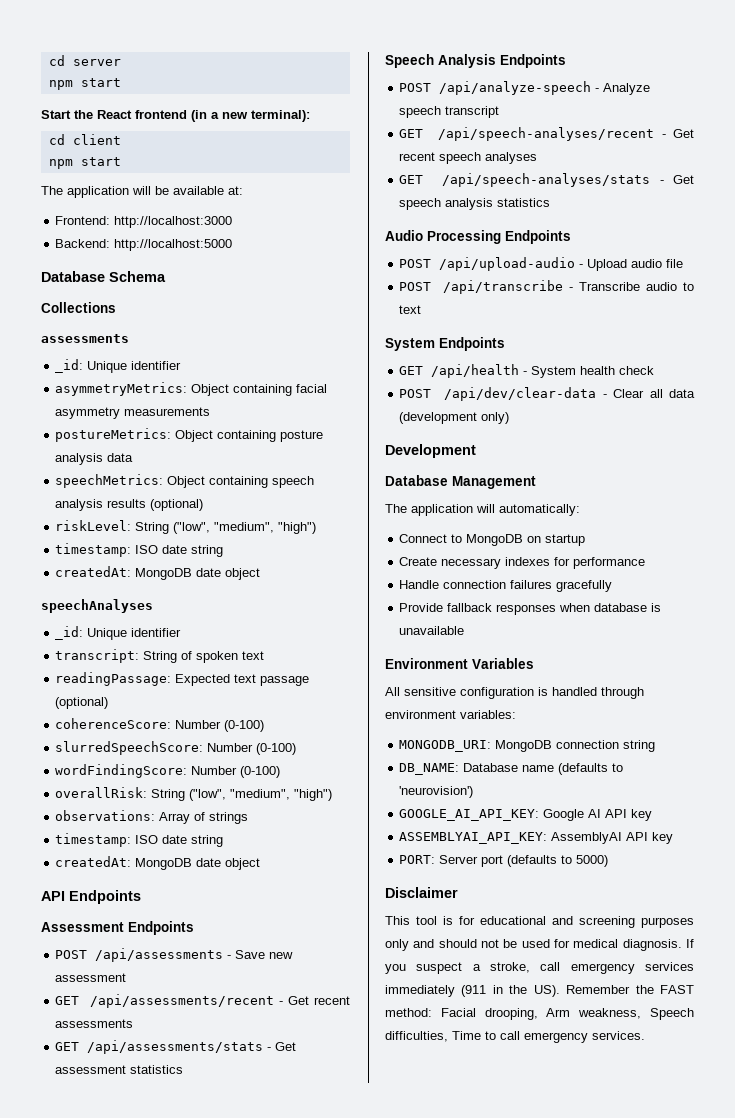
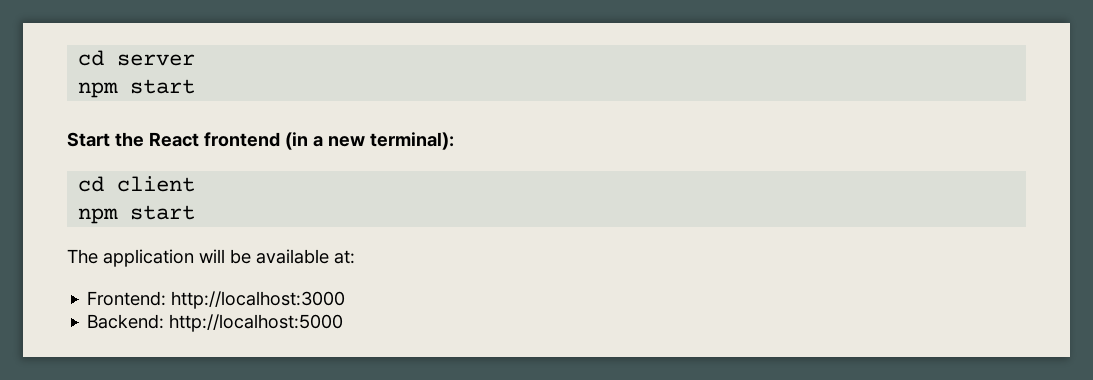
- Database Schema
- Collections
- assessments
- _id: Unique identifier
- asymmetryMetrics: Object containing facial asymmetry measurements
- postureMetrics: Object containing posture analysis data
- speechMetrics: Object containing speech analysis results (optional)
- riskLevel: String ("low", "medium", "high")
- timestamp: ISO date string
- createdAt: MongoDB date object
- speechAnalyses
- _id: Unique identifier
- transcript: String of spoken text
- readingPassage: Expected text passage (optional)
- coherenceScore: Number (0-100)
- slurredSpeechScore: Number (0-100)
- wordFindingScore: Number (0-100)
- overallRisk: String ("low", "medium", "high")
- observations: Array of strings
- timestamp: ISO date string
- createdAt: MongoDB date object
- API Endpoints
- Assessment Endpoints
- POST /api/assessments - Save new assessment
- GET /api/assessments/recent - Get recent assessments
- GET /api/assessments/stats - Get assessment statistics
- Speech Analysis Endpoints
- POST /api/analyze-speech - Analyze speech transcript
- GET /api/speech-analyses/recent - Get recent speech analyses
- GET /api/speech-analyses/stats - Get speech analysis statistics
- Audio Processing Endpoints
- POST /api/upload-audio - Upload audio file
- POST /api/transcribe - Transcribe audio to text
- System Endpoints
- GET /api/health - System health check
- POST /api/dev/clear-data - Clear all data (development only)
- Development
- Database Management
- The application will automatically:
- Connect to MongoDB on startup
- Create necessary indexes for performance
- Handle connection failures gracefully
- Provide fallback responses when database is unavailable
- Environment Variables
- All sensitive configuration is handled through environment variables:
- MONGODB_URI: MongoDB connection string
- DB_NAME: Database name (defaults to 'neurovision')
- GOOGLE_AI_API_KEY: Google AI API key
- ASSEMBLYAI_API_KEY: AssemblyAI API key
- PORT: Server port (defaults to 5000)
- Disclaimer
- This tool is for educational and screening purposes only and should not be used for medical diagnosis. If you suspect a stroke, call emergency services immediately (911 in the US). Remember the FAST method: Facial drooping, Arm weakness, Speech difficulties, Time to call emergency services.

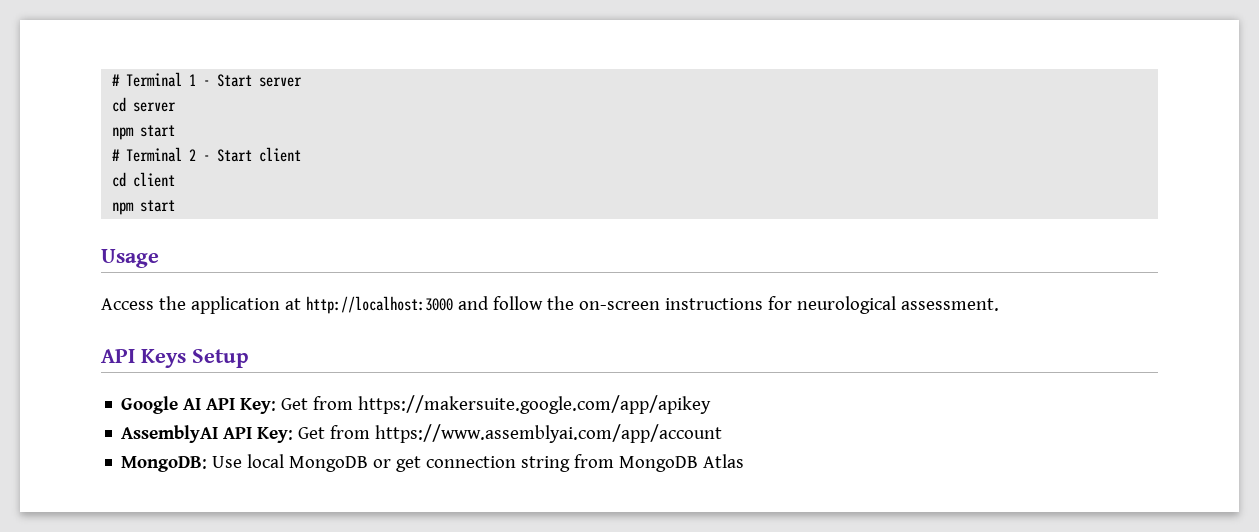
+ # Terminal 1 - Start server
  cd server
  npm start
- Start the React frontend (in a new terminal):
+ # Terminal 2 - Start client
  cd client
  npm start
- The application will be available at:
- Frontend: http://localhost:3000
- Backend: http://localhost:5000
+ Usage
+ Access the application at http://localhost:3000 and follow the on-screen instructions for neurological assessment.
+ API Keys Setup
+ Google AI API Key: Get from https://makersuite.google.com/app/apikey
+ AssemblyAI API Key: Get from https://www.assemblyai.com/app/account
+ MongoDB: Use local MongoDB or get connection string from MongoDB Atlas

